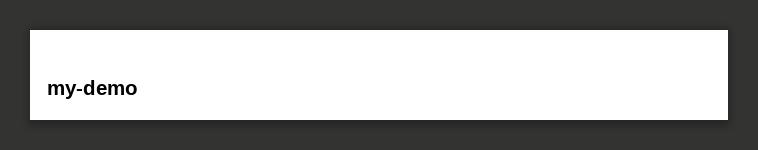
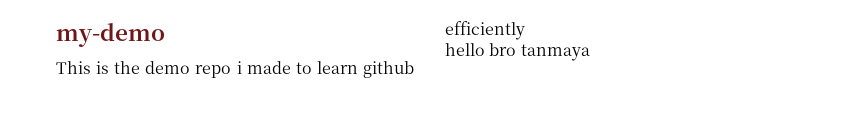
+ This is the demo repo i made to learn github efficiently
+ hello bro tanmaya

